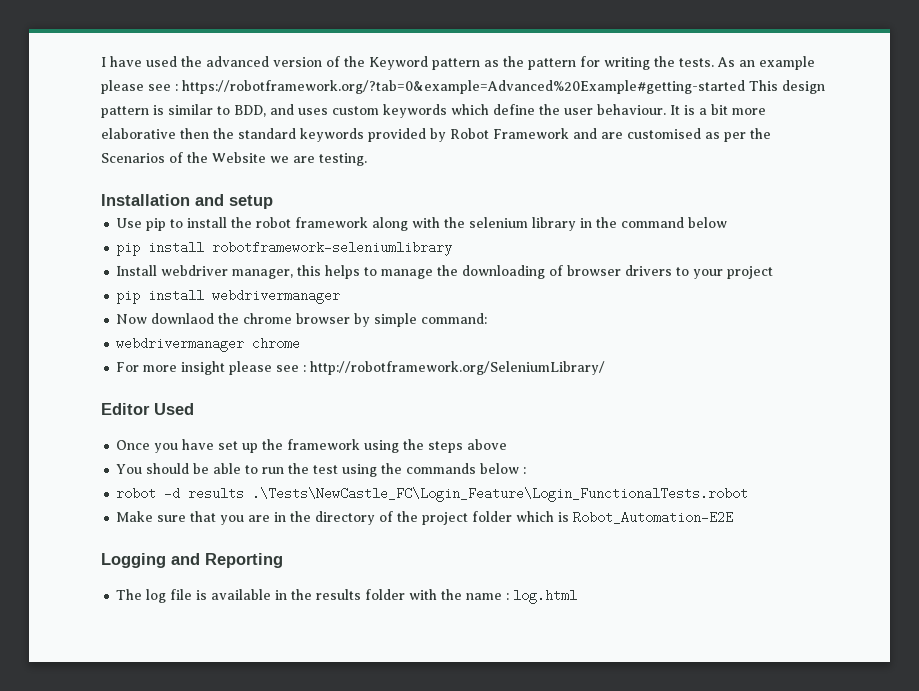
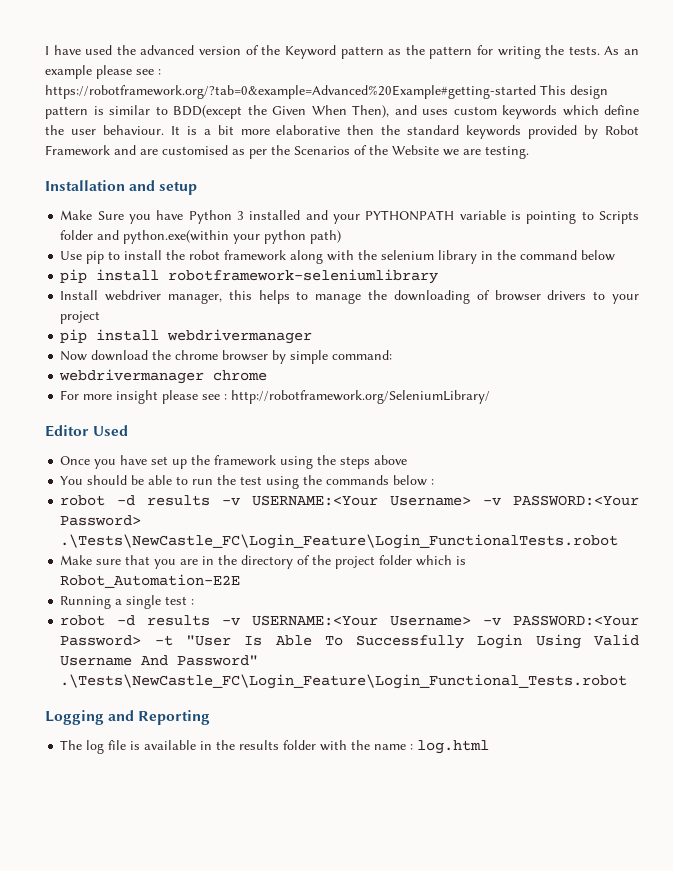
- As an example please see : https://robotframework.org/?tab=0&example=Advanced%20Example#getting-started This design pattern is similar to BDD, and uses custom keywords which define the user behaviour.
+ As an example please see : https://robotframework.org/?tab=0&example=Advanced%20Example#getting-started This design pattern is similar to BDD(except the Given When Then), and uses custom keywords which define the user behaviour.
+ Make Sure you have Python 3 installed and your PYTHONPATH variable is pointing to Scripts folder and python.exe(within your python path)
- Now downlaod the chrome browser by simple command:
+ Now download the chrome browser by simple command:
- robot -d results .\Tests\NewCastle_FC\Login_Feature\Login_FunctionalTests.robot
+ robot -d results -v USERNAME:<Your Username> -v PASSWORD:<Your Password> .\Tests\NewCastle_FC\Login_Feature\Login_FunctionalTests.robot
+ Running a single test :
+ robot -d results -v USERNAME:<Your Username> -v PASSWORD:<Your Password> -t "User Is Able To Successfully Login Using Valid Username And Password" .\Tests\NewCastle_FC\Login_Feature\Login_Functional_Tests.robot

